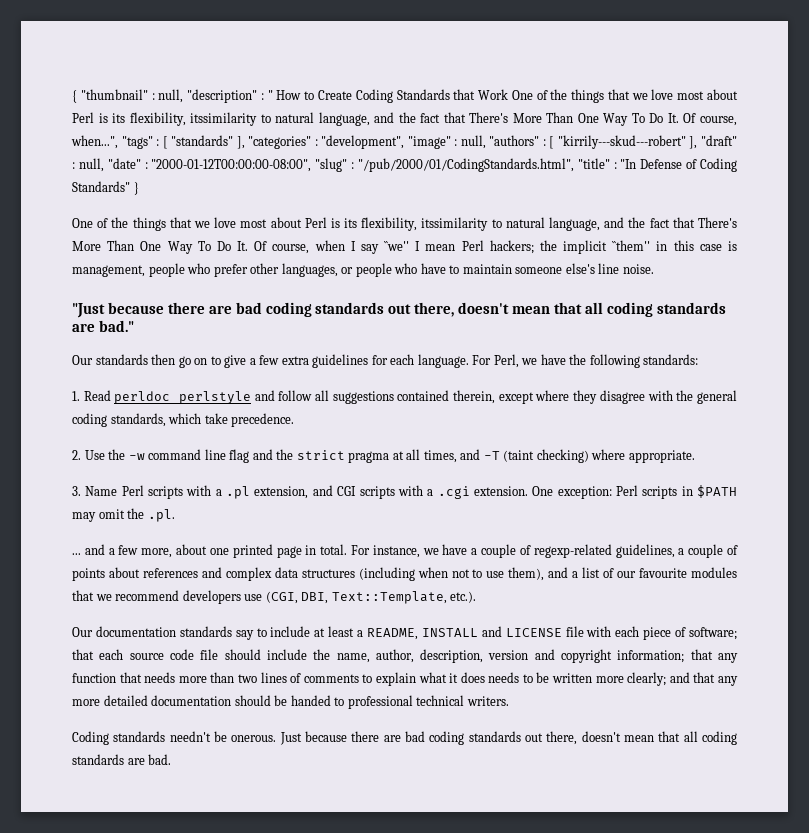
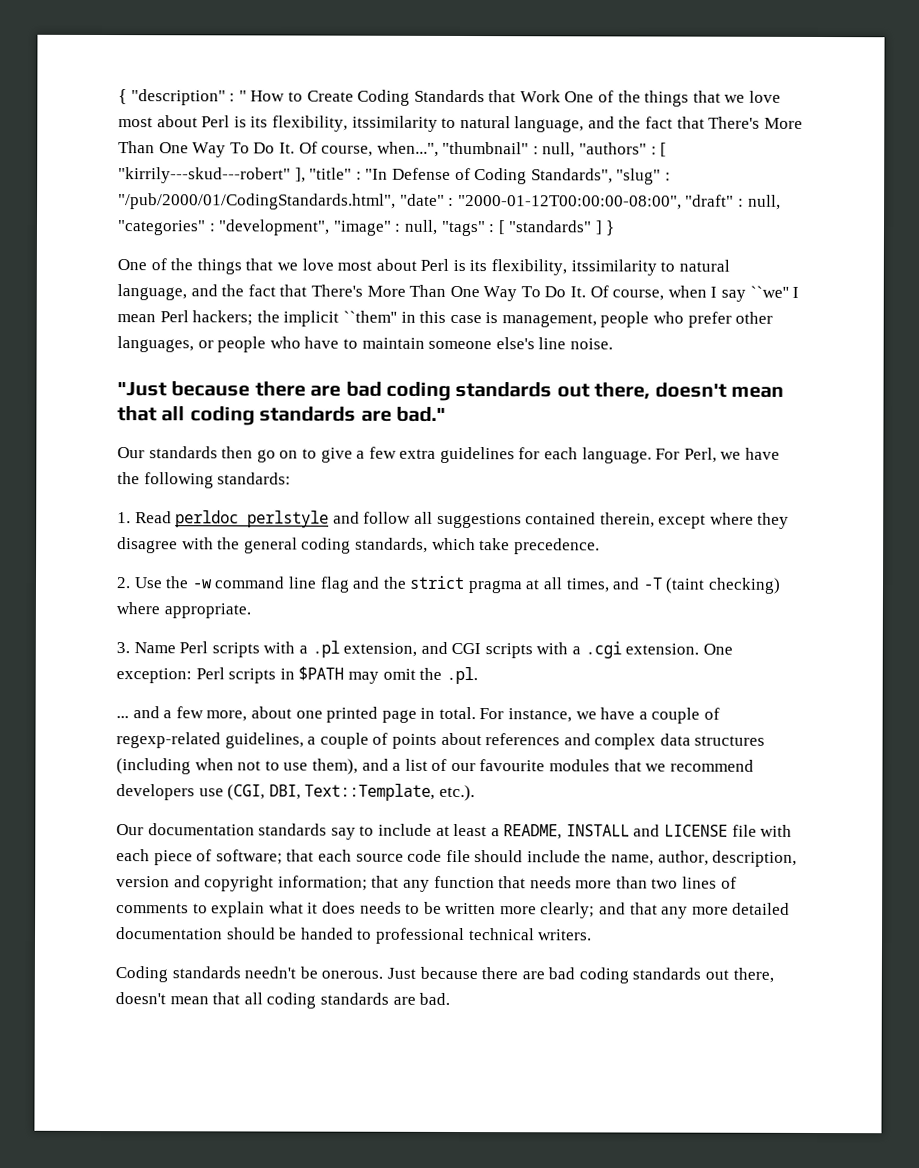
- { "thumbnail" : null, "description" : " How to Create Coding Standards that Work One of the things that we love most about Perl is its flexibility, itssimilarity to natural language, and the fact that There's More Than One Way To Do It. Of course, when...", "tags" : [ "standards" ], "categories" : "development", "image" : null, "authors" : [ "kirrily---skud---robert" ], "draft" : null, "date" : "2000-01-12T00:00:00-08:00", "slug" : "/pub/2000/01/CodingStandards.html", "title" : "In Defense of Coding Standards" }
+ { "description" : " How to Create Coding Standards that Work One of the things that we love most about Perl is its flexibility, itssimilarity to natural language, and the fact that There's More Than One Way To Do It. Of course, when...", "thumbnail" : null, "authors" : [ "kirrily---skud---robert" ], "title" : "In Defense of Coding Standards", "slug" : "/pub/2000/01/CodingStandards.html", "date" : "2000-01-12T00:00:00-08:00", "draft" : null, "categories" : "development", "image" : null, "tags" : [ "standards" ] }

